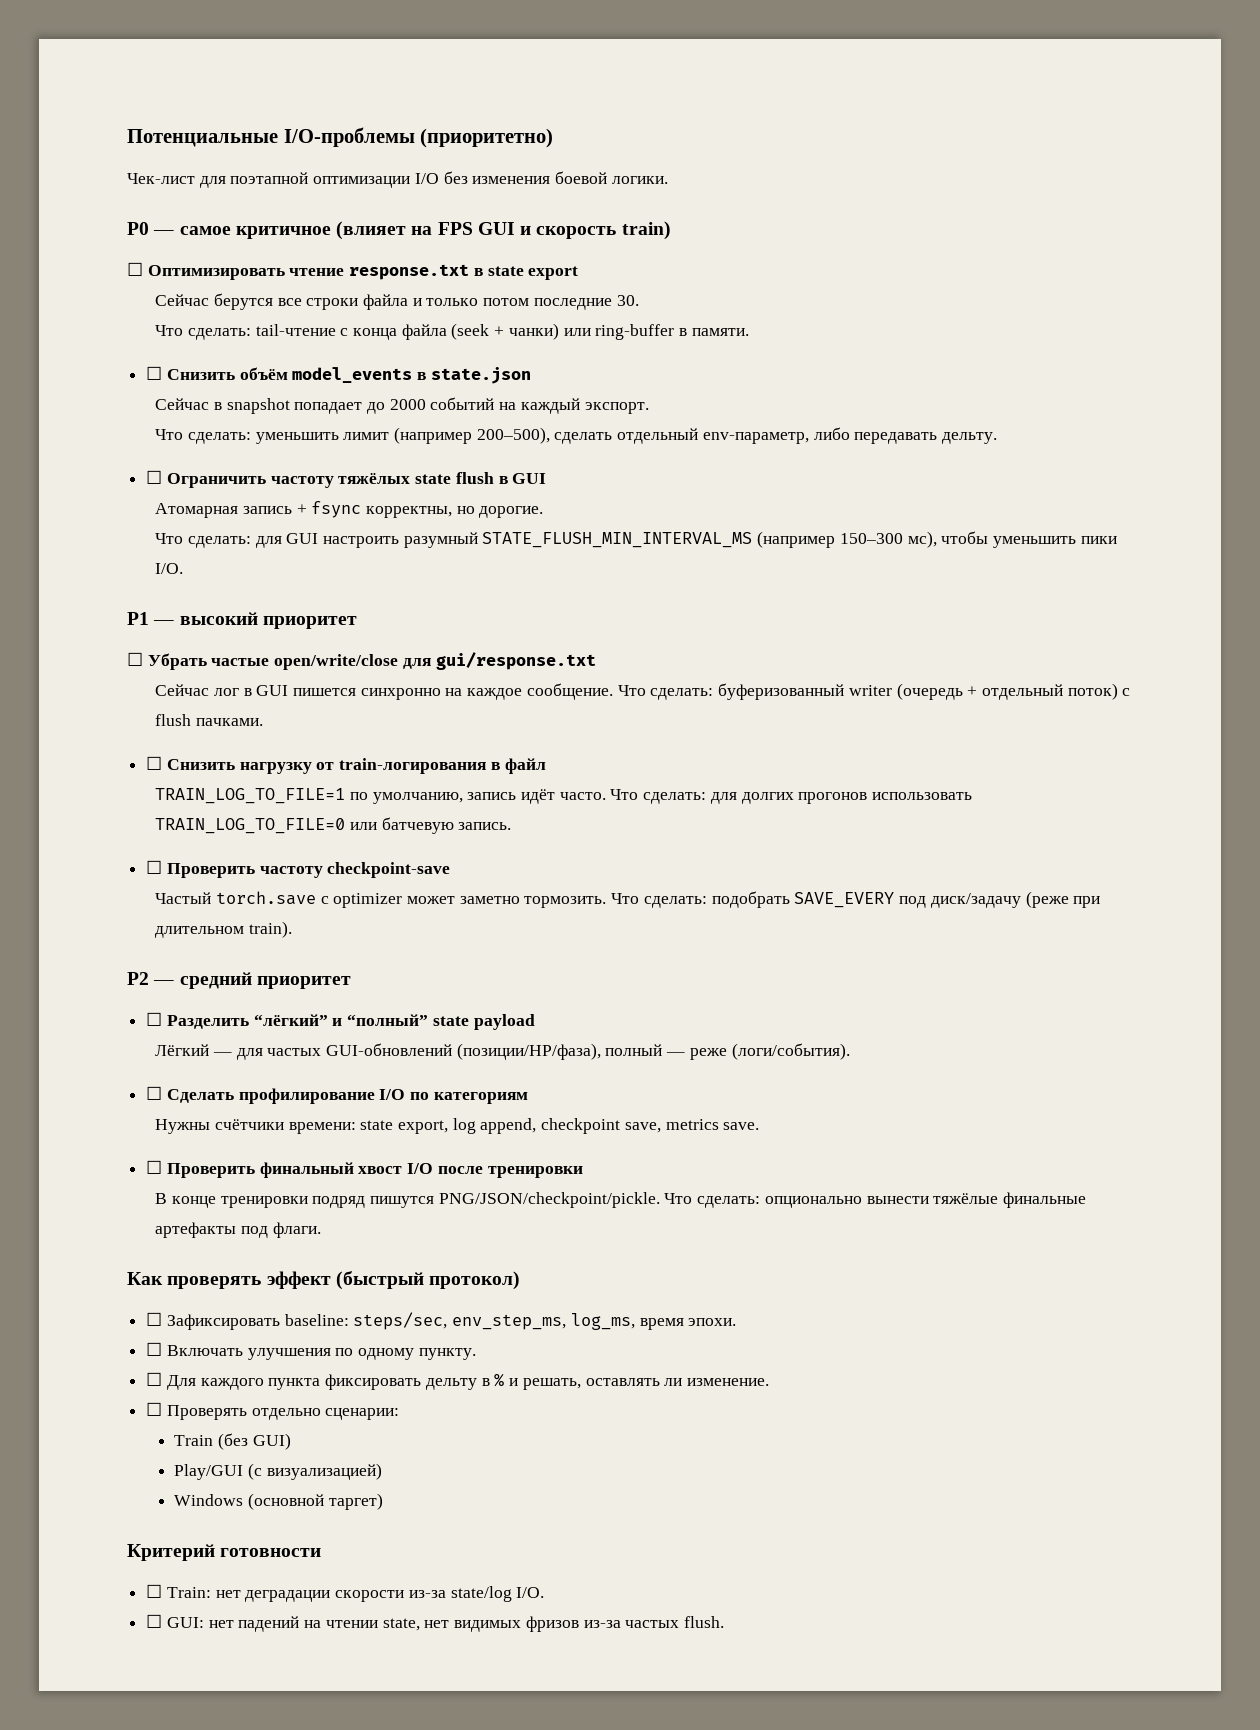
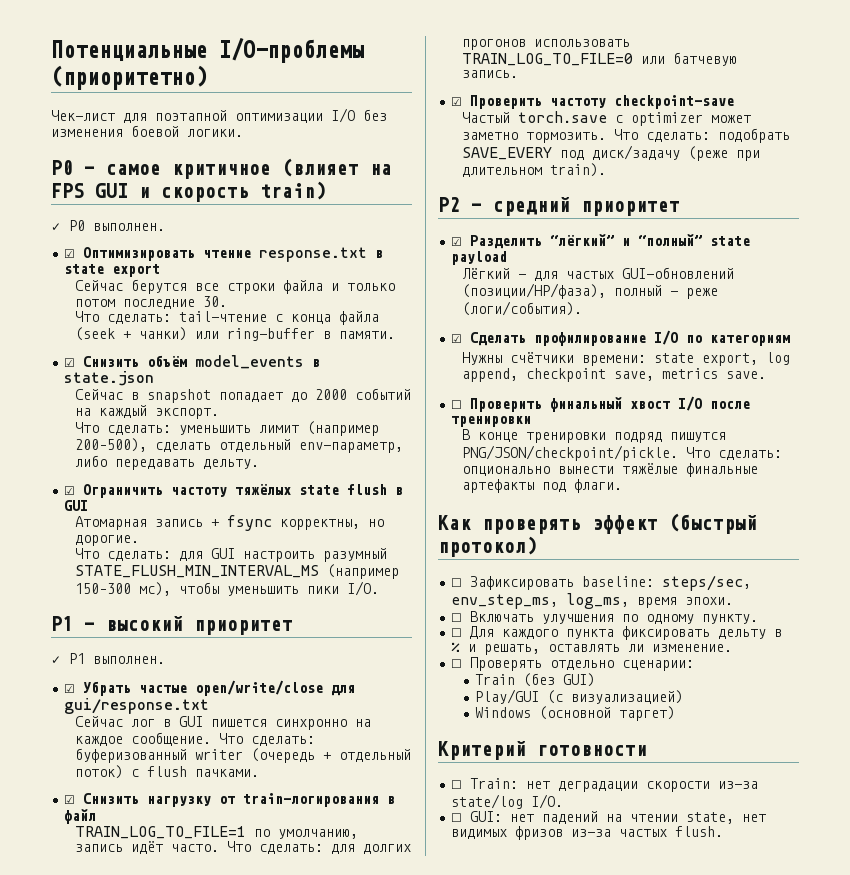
- ☐ Оптимизировать чтение response.txt в state export
+ ✓ P0 выполнен.
+ ☑ Оптимизировать чтение response.txt в state export
- ☐ Снизить объём model_events в state.json
+ ☑ Снизить объём model_events в state.json
- ☐ Ограничить частоту тяжёлых state flush в GUI
+ ☑ Ограничить частоту тяжёлых state flush в GUI
- ☐ Убрать частые open/write/close для gui/response.txt
+ ✓ P1 выполнен.
+ ☑ Убрать частые open/write/close для gui/response.txt
- ☐ Снизить нагрузку от train-логирования в файл
+ ☑ Снизить нагрузку от train-логирования в файл
- ☐ Проверить частоту checkpoint-save
+ ☑ Проверить частоту checkpoint-save
- ☐ Разделить “лёгкий” и “полный” state payload
+ ☑ Разделить “лёгкий” и “полный” state payload
- ☐ Сделать профилирование I/O по категориям
+ ☑ Сделать профилирование I/O по категориям

